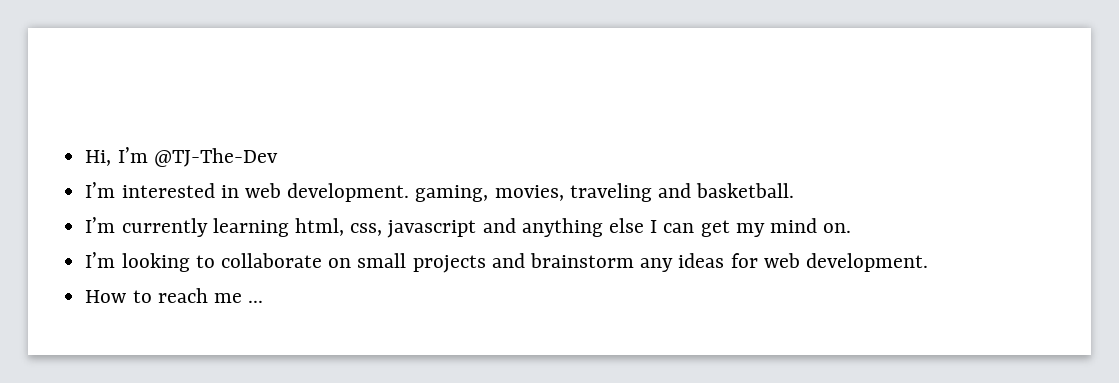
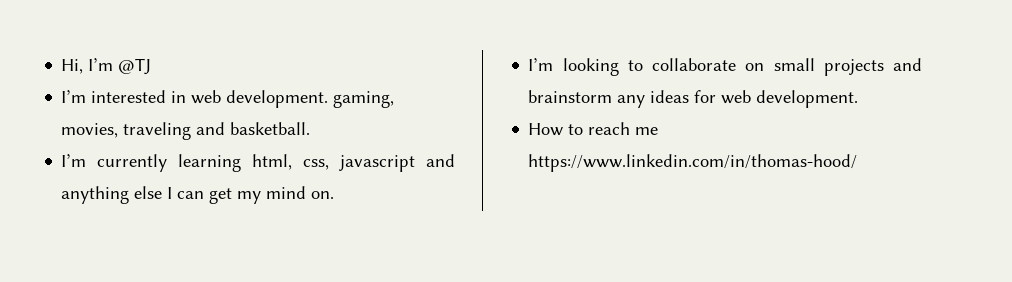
- Hi, I’m @TJ-The-Dev
+ Hi, I’m @TJ
- How to reach me ...
+ How to reach me https://www.linkedin.com/in/thomas-hood/

